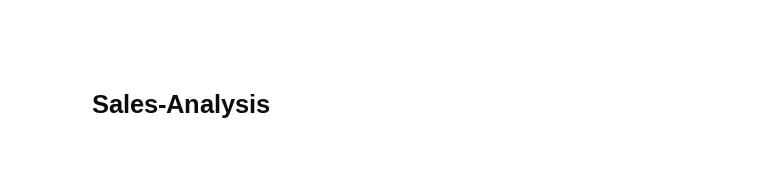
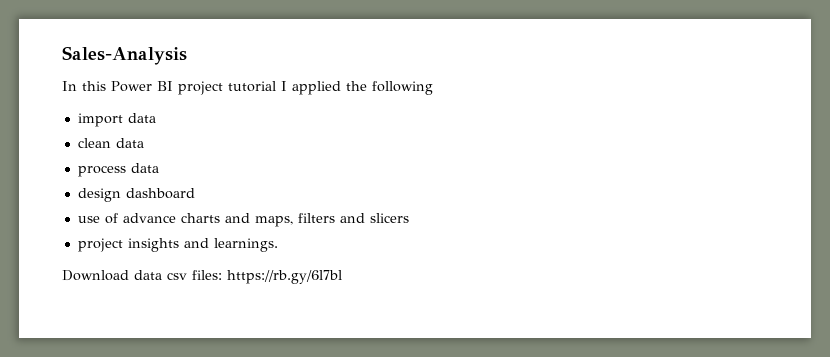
+ In this Power BI project tutorial I applied the following
+ import data
+ clean data
+ process data
+ design dashboard
+ use of advance charts and maps, filters and slicers
+ project insights and learnings.
+ Download data csv files: https://rb.gy/6l7bl

